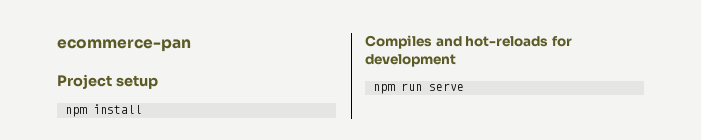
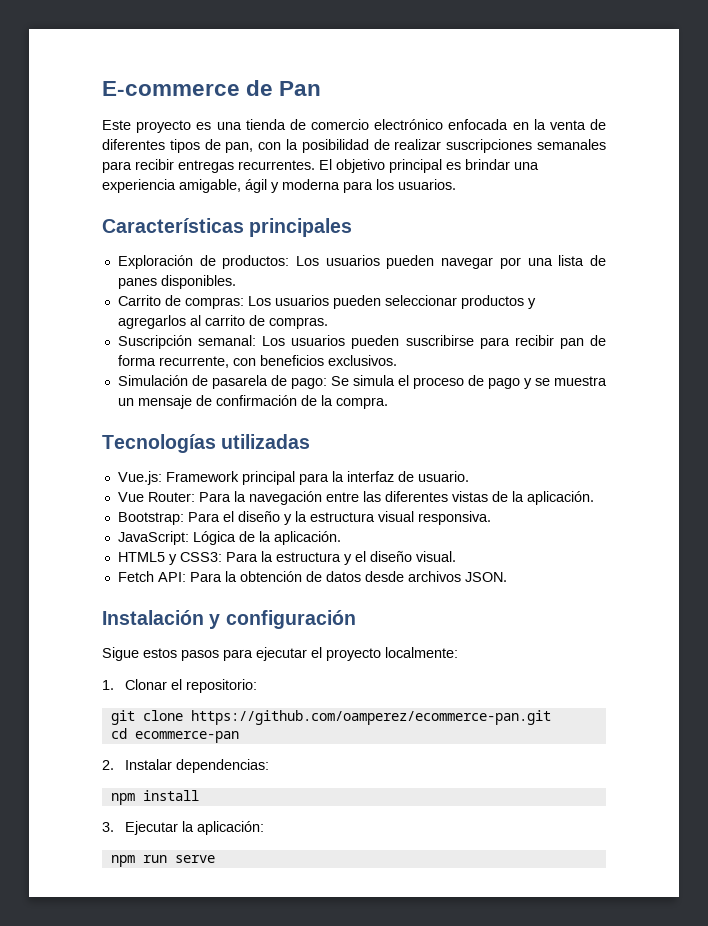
- ecommerce-pan
- Project setup
+ E-commerce de Pan
+ Este proyecto es una tienda de comercio electrónico enfocada en la venta de diferentes tipos de pan, con la posibilidad de realizar suscripciones semanales para recibir entregas recurrentes. El objetivo principal es brindar una experiencia amigable, ágil y moderna para los usuarios.
+ Características principales
+ Exploración de productos: Los usuarios pueden navegar por una lista de panes disponibles.
+ Carrito de compras: Los usuarios pueden seleccionar productos y agregarlos al carrito de compras.
+ Suscripción semanal: Los usuarios pueden suscribirse para recibir pan de forma recurrente, con beneficios exclusivos.
+ Simulación de pasarela de pago: Se simula el proceso de pago y se muestra un mensaje de confirmación de la compra.
+ Tecnologías utilizadas
+ Vue.js: Framework principal para la interfaz de usuario.
+ Vue Router: Para la navegación entre las diferentes vistas de la aplicación.
+ Bootstrap: Para el diseño y la estructura visual responsiva.
+ JavaScript: Lógica de la aplicación.
+ HTML5 y CSS3: Para la estructura y el diseño visual.
+ Fetch API: Para la obtención de datos desde archivos JSON.
+ Instalación y configuración
+ Sigue estos pasos para ejecutar el proyecto localmente:
+ 1. Clonar el repositorio:
+ git clone https://github.com/oamperez/ecommerce-pan.git
+ cd ecommerce-pan
+ 2. Instalar dependencias:
  npm install
- Compiles and hot-reloads for development
+ 3. Ejecutar la aplicación:

